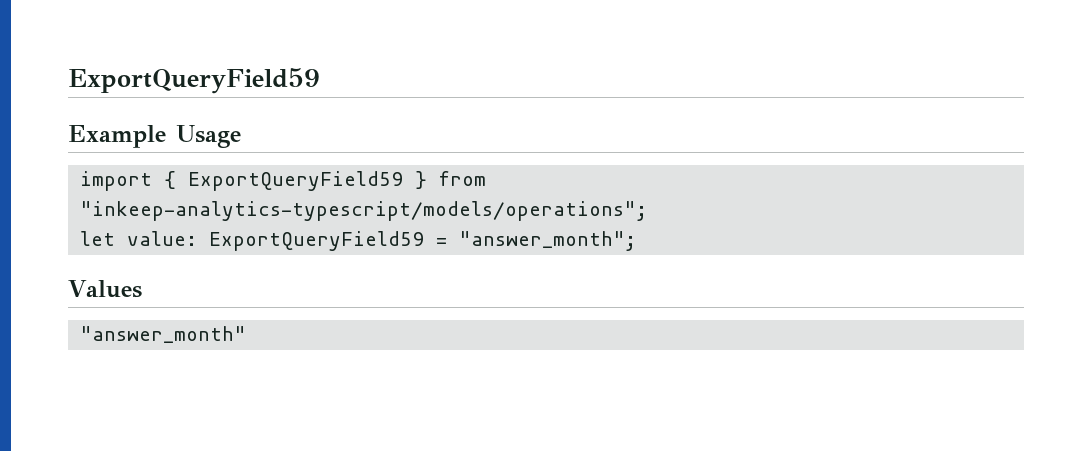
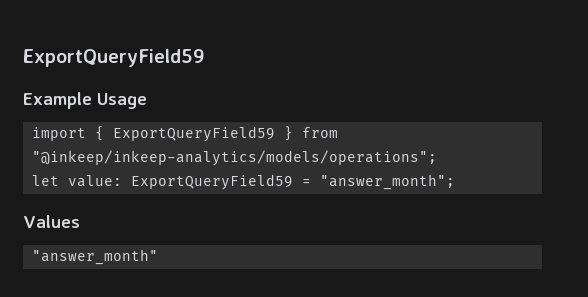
- import { ExportQueryField59 } from "inkeep-analytics-typescript/models/operations";
+ import { ExportQueryField59 } from "@inkeep/inkeep-analytics/models/operations";

